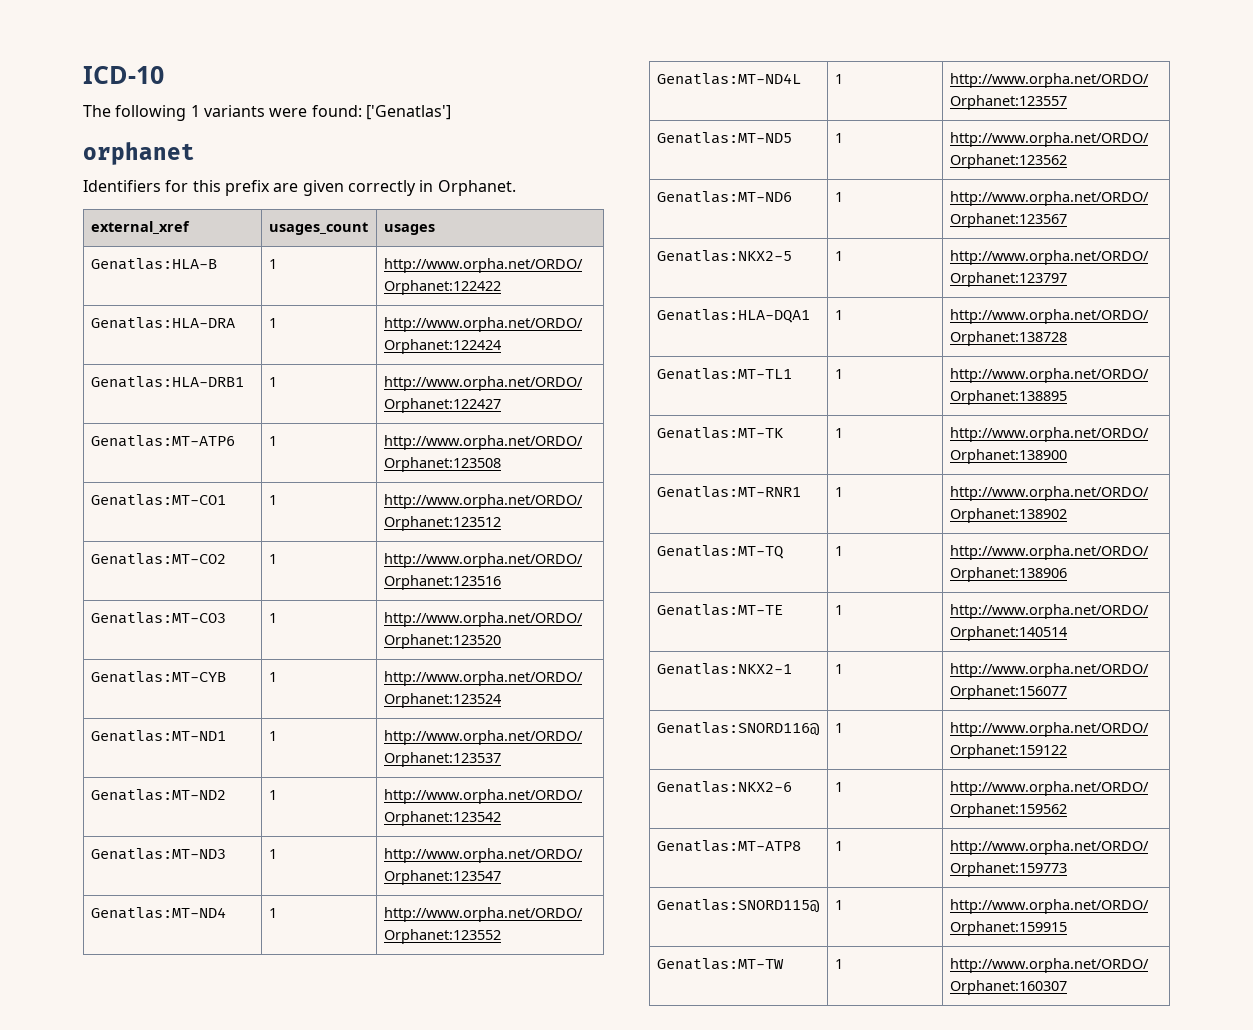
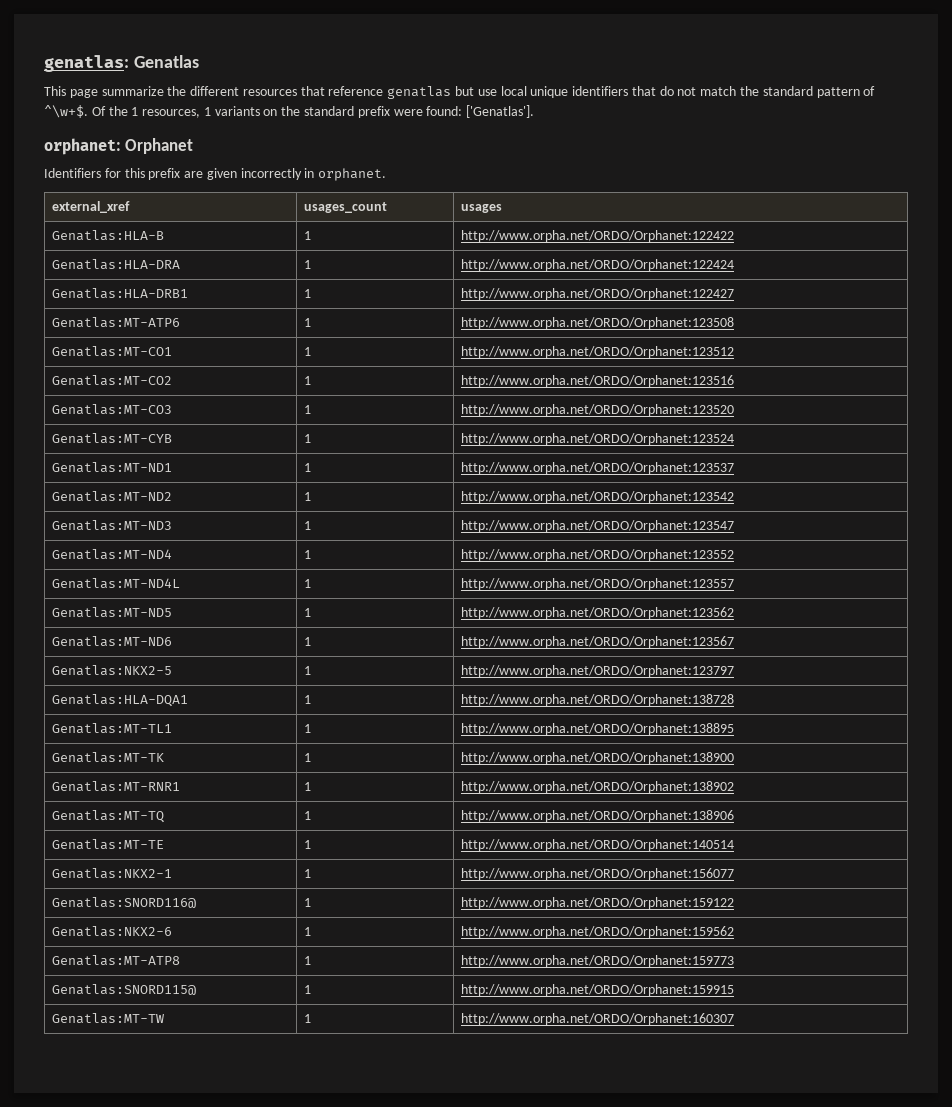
- ICD-10
- The following 1 variants were found: ['Genatlas']
- orphanet
+ genatlas: Genatlas
+ This page summarize the different resources that reference genatlas but use local unique identifiers that do not match the standard pattern of ^\w+$. Of the 1 resources, 1 variants on the standard prefix were found: ['Genatlas'].
+ orphanet: Orphanet
- Identifiers for this prefix are given correctly in Orphanet.
+ Identifiers for this prefix are given incorrectly in orphanet.

